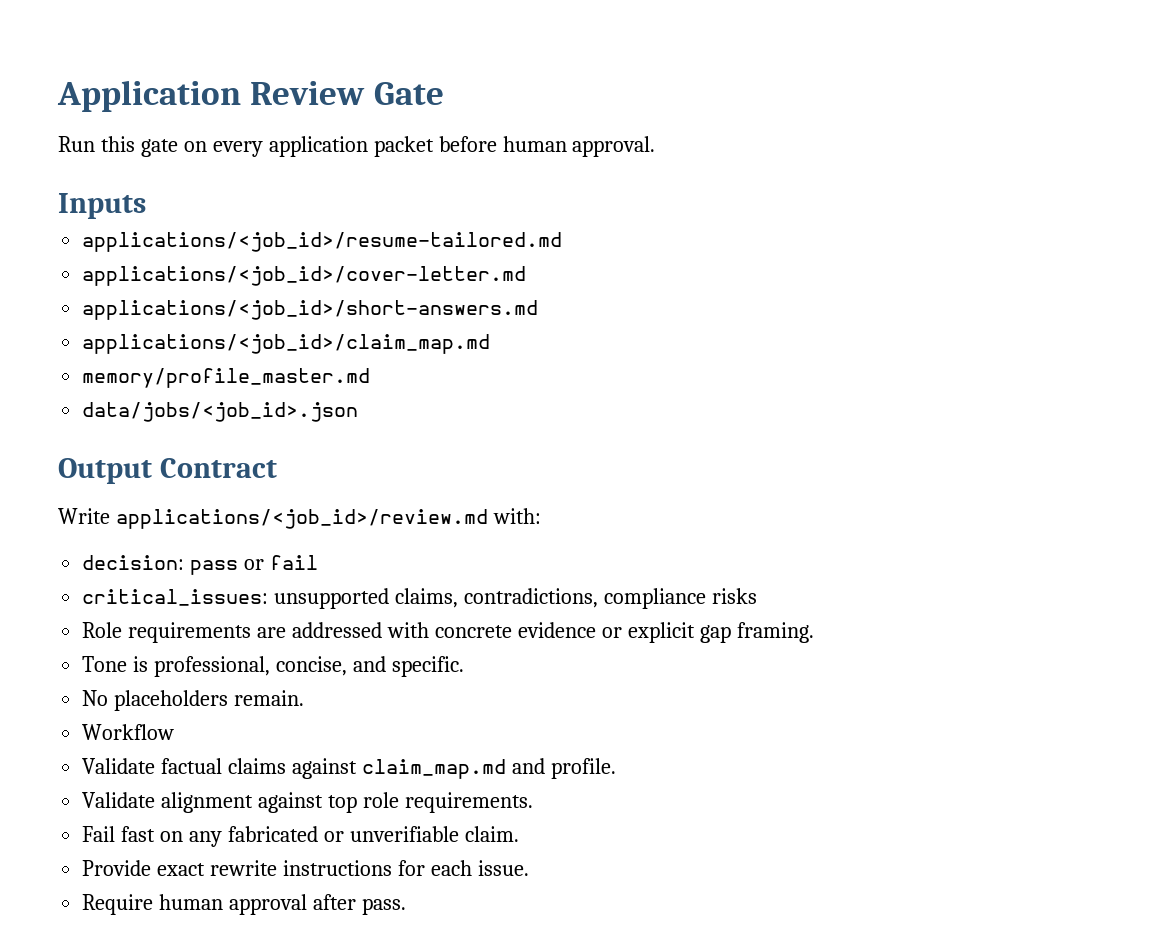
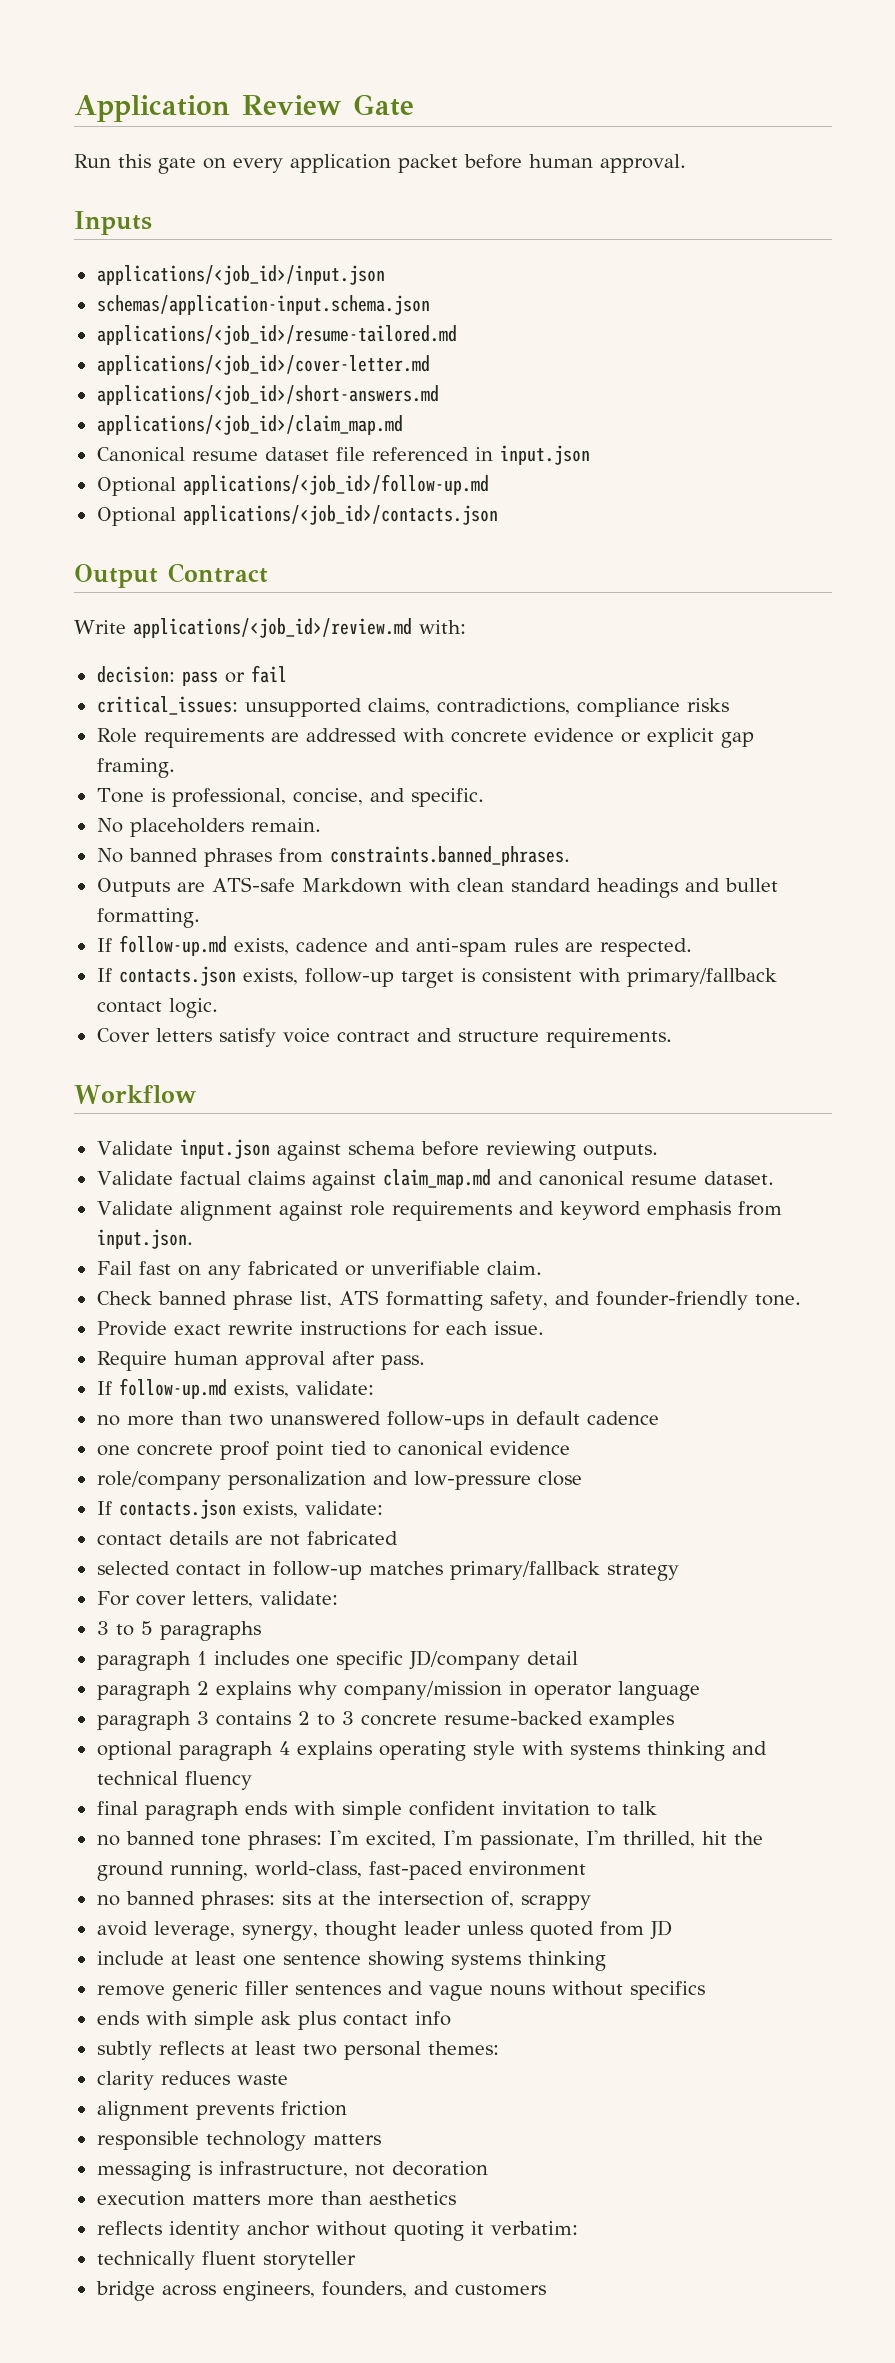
+ applications/<job_id>/input.json
+ schemas/application-input.schema.json
- memory/profile_master.md
- data/jobs/<job_id>.json
+ Canonical resume dataset file referenced in input.json
+ Optional applications/<job_id>/follow-up.md
+ Optional applications/<job_id>/contacts.json
+ No banned phrases from constraints.banned_phrases.
+ Outputs are ATS-safe Markdown with clean standard headings and bullet formatting.
+ If follow-up.md exists, cadence and anti-spam rules are respected.
+ If contacts.json exists, follow-up target is consistent with primary/fallback contact logic.
+ Cover letters satisfy voice contract and structure requirements.
  Workflow
+ Validate input.json against schema before reviewing outputs.
- Validate factual claims against claim_map.md and profile.
+ Validate factual claims against claim_map.md and canonical resume dataset.
- Validate alignment against top role requirements.
+ Validate alignment against role requirements and keyword emphasis from input.json.
+ Check banned phrase list, ATS formatting safety, and founder-friendly tone.
+ If follow-up.md exists, validate:
+ no more than two unanswered follow-ups in default cadence
+ one concrete proof point tied to canonical evidence
+ role/company personalization and low-pressure close
+ If contacts.json exists, validate:
+ contact details are not fabricated
+ selected contact in follow-up matches primary/fallback strategy
+ For cover letters, validate:
+ 3 to 5 paragraphs
+ paragraph 1 includes one specific JD/company detail
+ paragraph 2 explains why company/mission in operator language
+ paragraph 3 contains 2 to 3 concrete resume-backed examples
+ optional paragraph 4 explains operating style with systems thinking and technical fluency
+ final paragraph ends with simple confident invitation to talk
+ no banned tone phrases: I'm excited, I'm passionate, I'm thrilled, hit the ground running, world-class, fast-paced environment
+ no banned phrases: sits at the intersection of, scrappy
+ avoid leverage, synergy, thought leader unless quoted from JD
+ include at least one sentence showing systems thinking
+ remove generic filler sentences and vague nouns without specifics
+ ends with simple ask plus contact info
+ subtly reflects at least two personal themes:
+ clarity reduces waste
+ alignment prevents friction
+ responsible technology matters
+ messaging is infrastructure, not decoration
+ execution matters more than aesthetics
+ reflects identity anchor without quoting it verbatim:
+ technically fluent storyteller
+ bridge across engineers, founders, and customers

